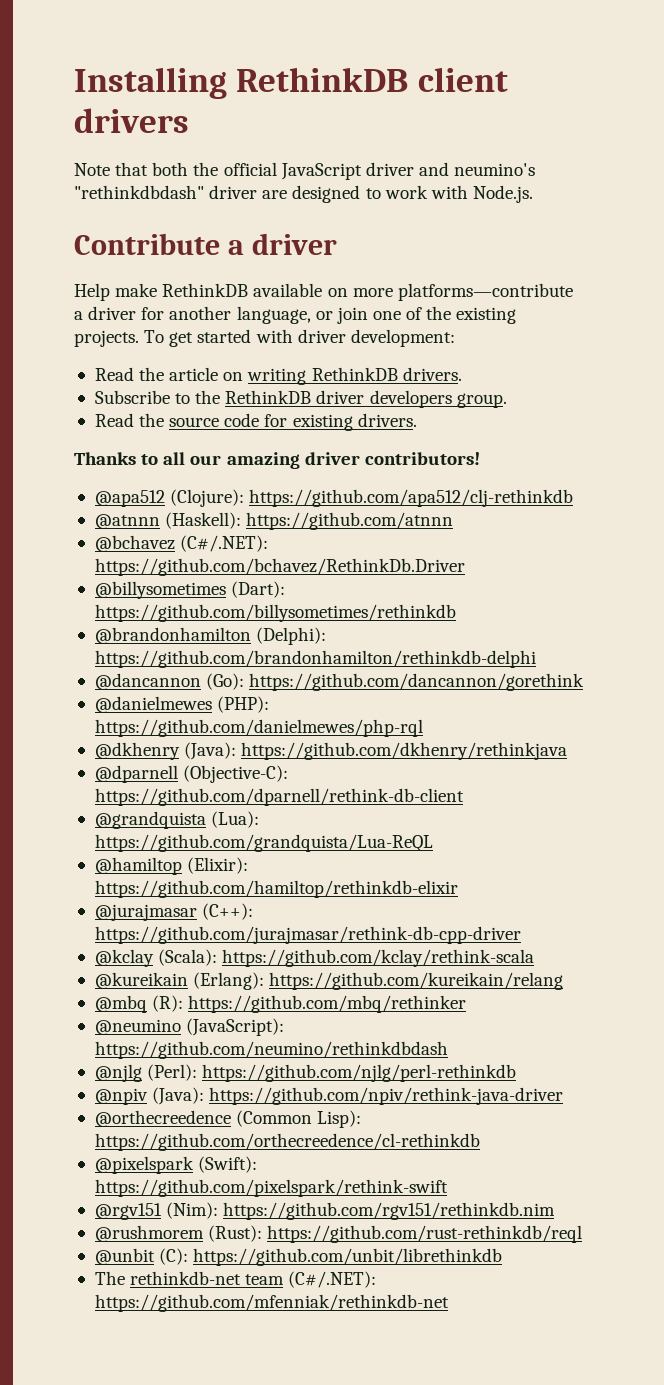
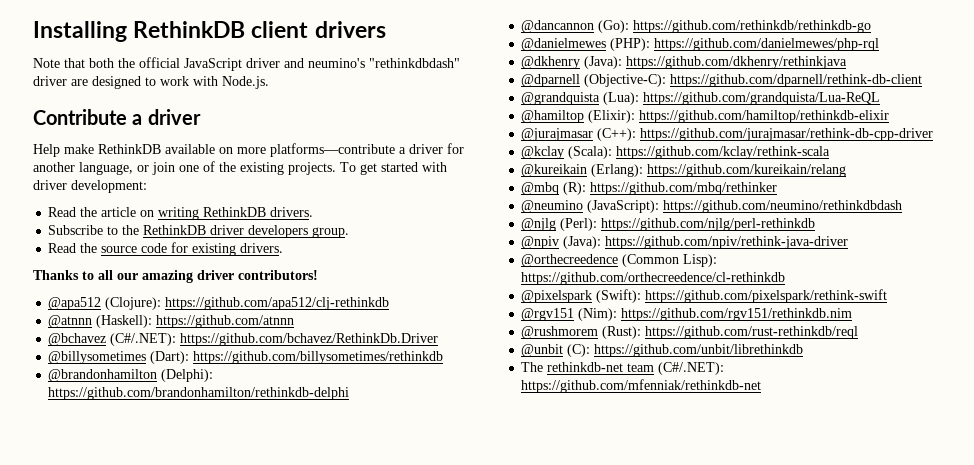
- @dancannon (Go): https://github.com/dancannon/gorethink
+ @dancannon (Go): https://github.com/rethinkdb/rethinkdb-go

